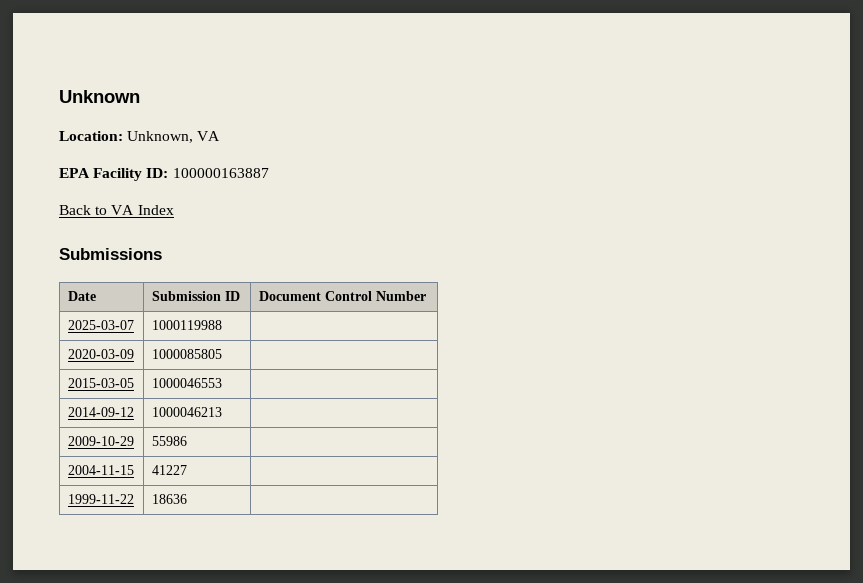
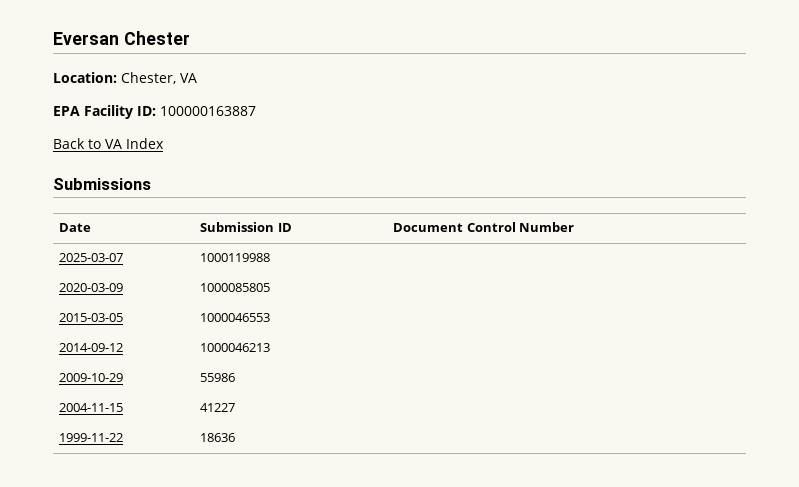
- Unknown
+ Eversan Chester
- Location: Unknown, VA
+ Location: Chester, VA

